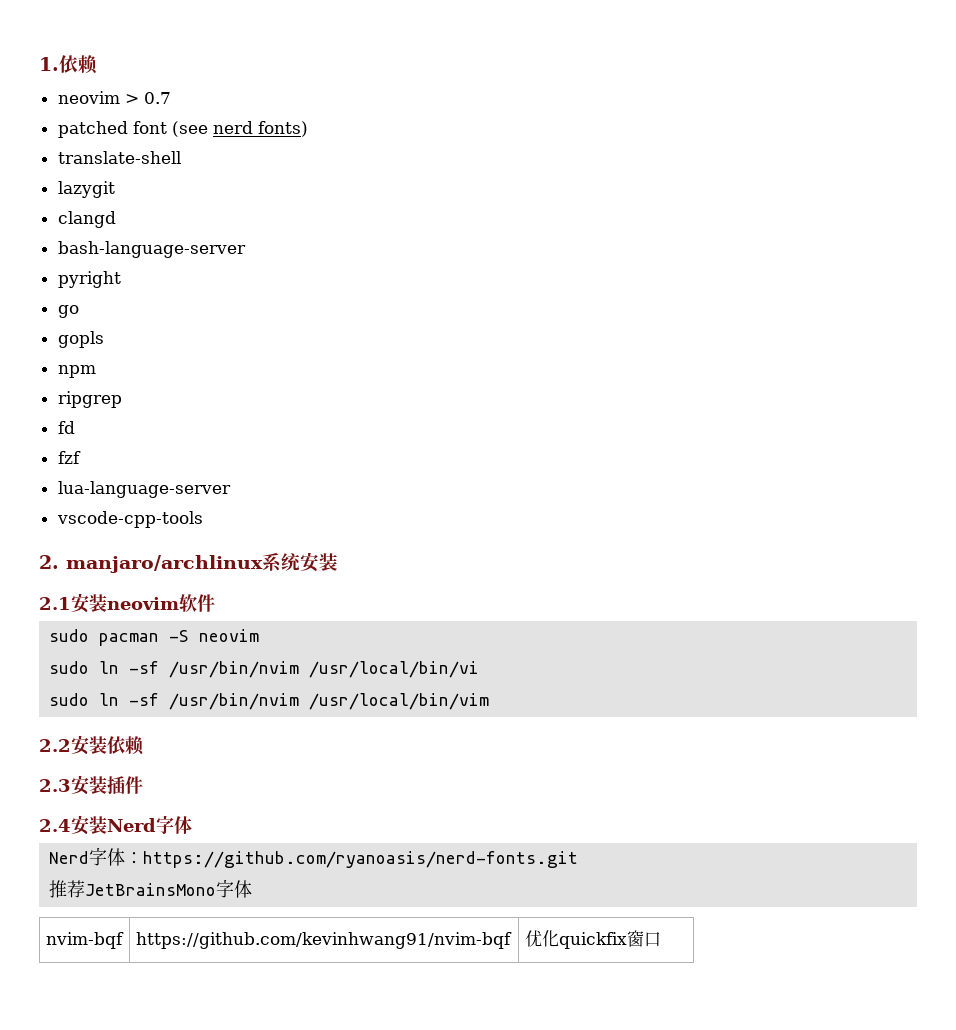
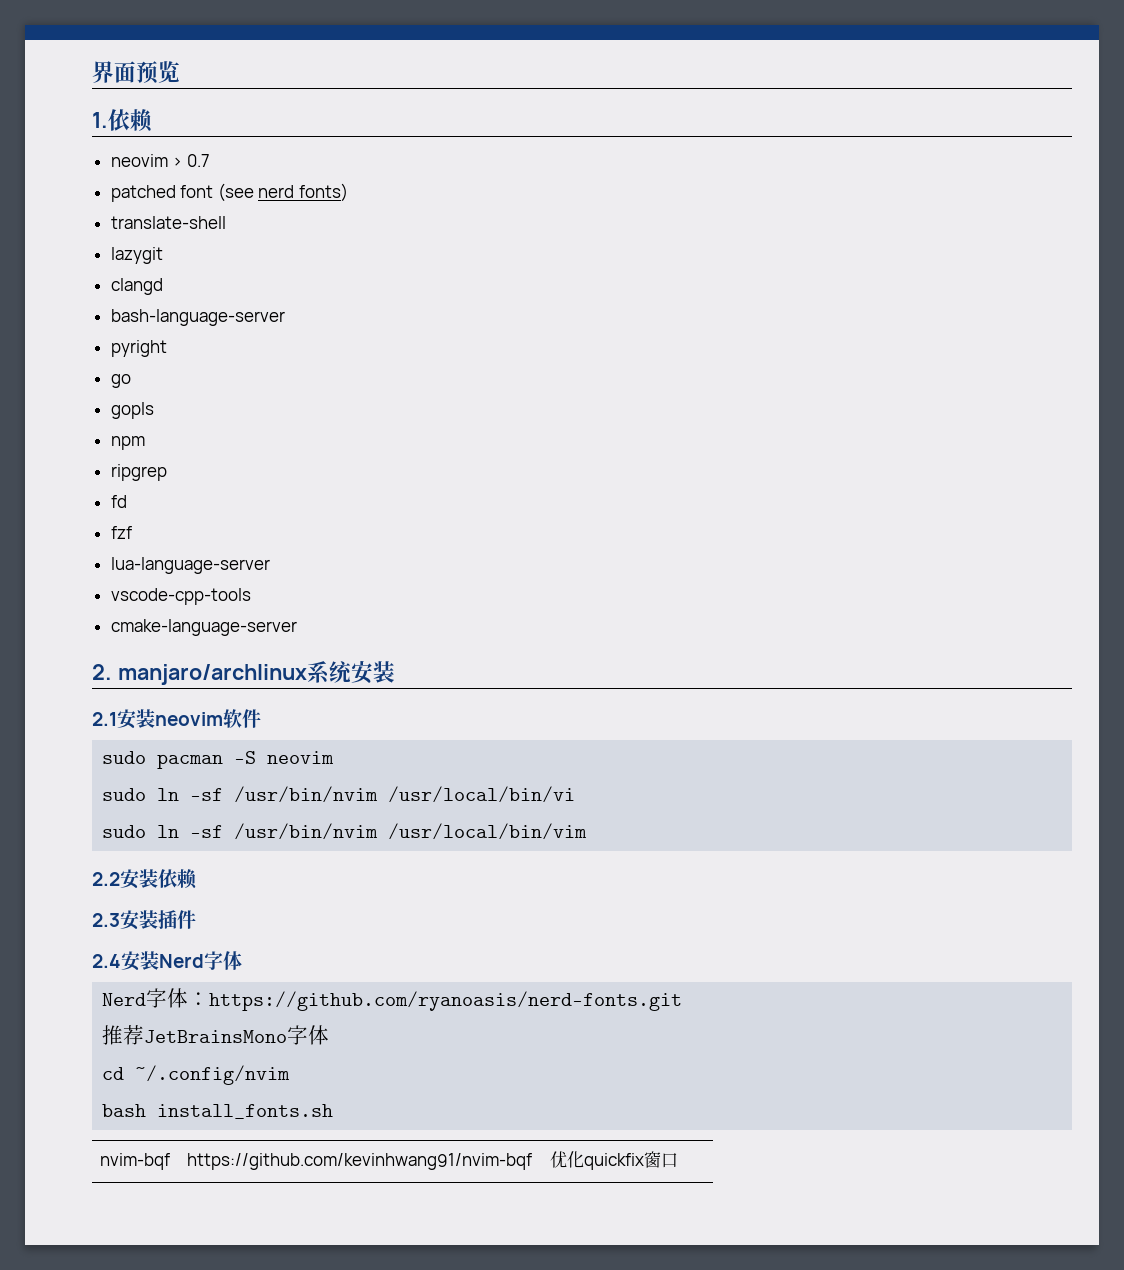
+ 界面预览
+ cmake-language-server
+ cd ~/.config/nvim
+ bash install_fonts.sh

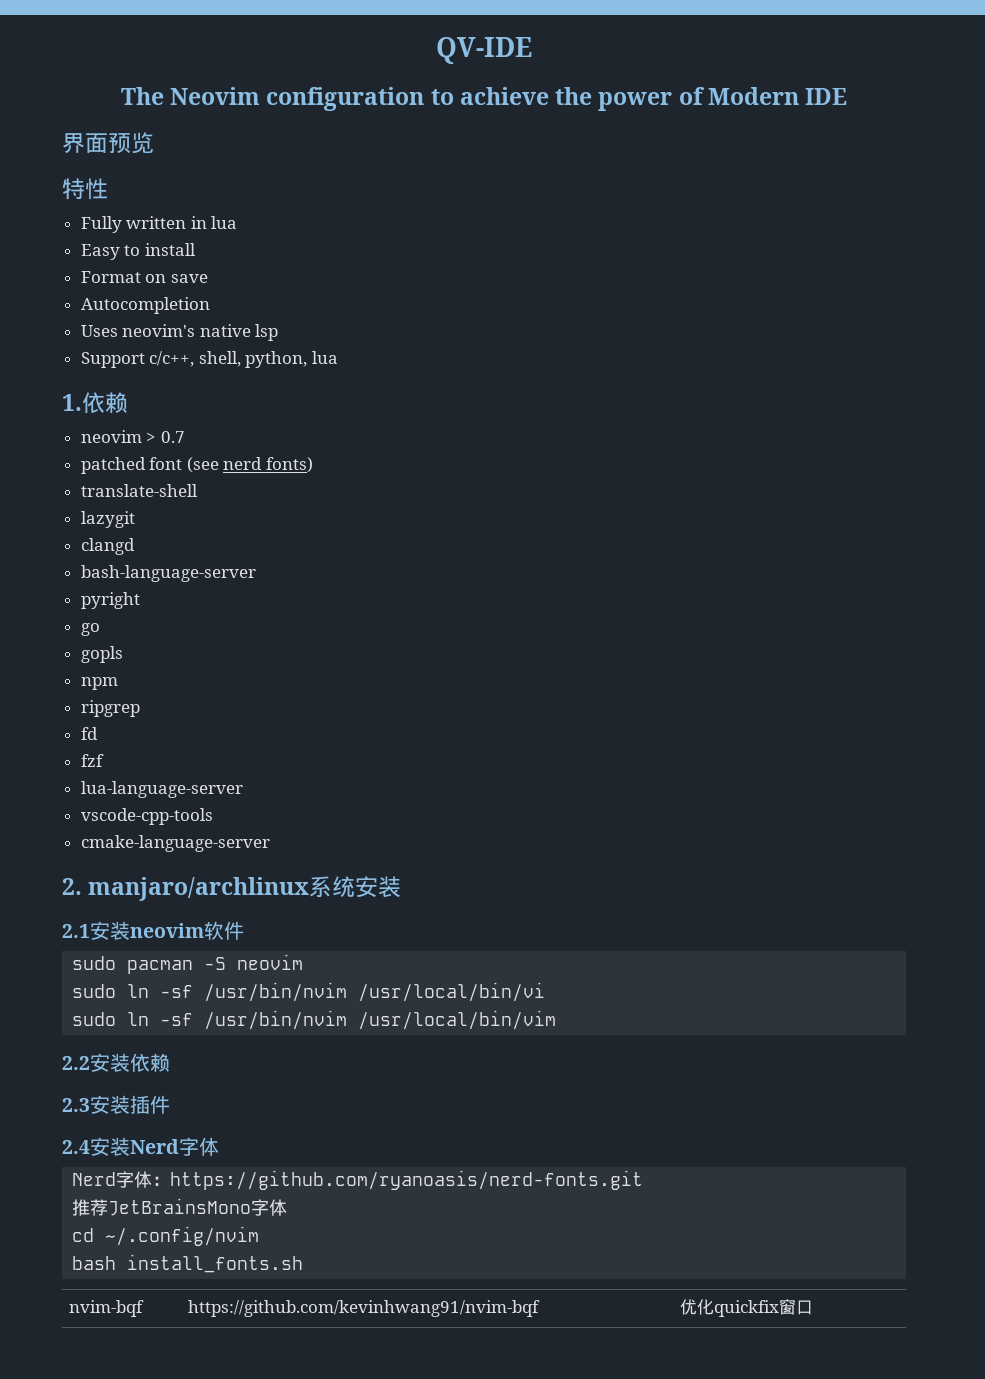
+ QV-IDE
+ The Neovim configuration to achieve the power of Modern IDE
  界面预览
+ 特性
+ Fully written in lua
+ Easy to install
+ Format on save
+ Autocompletion
+ Uses neovim's native lsp
+ Support c/c++, shell, python, lua

